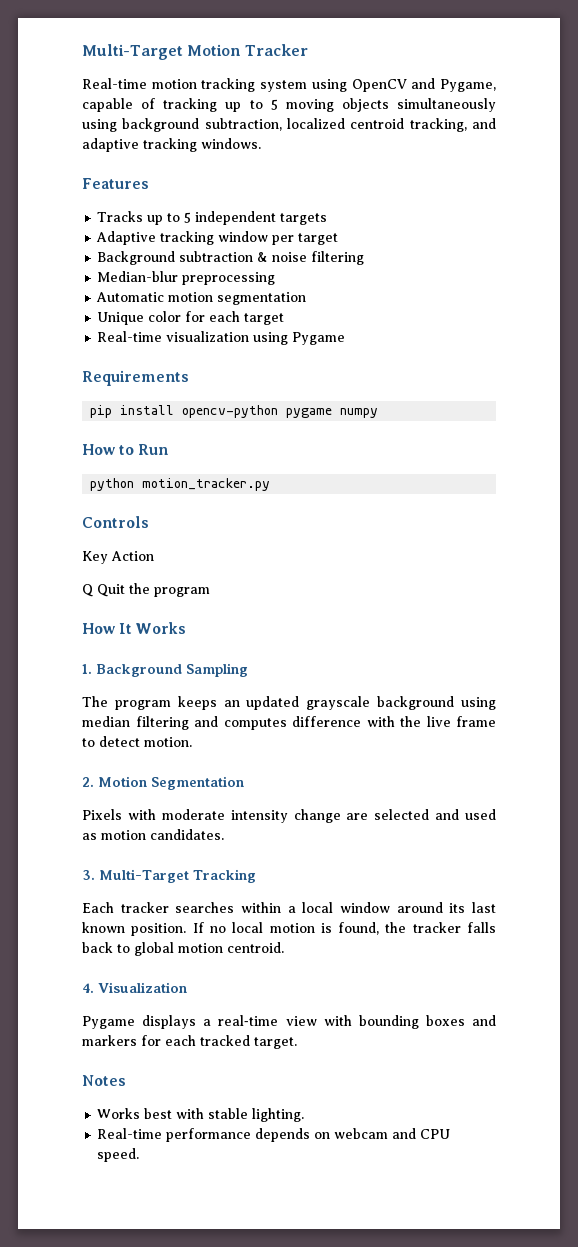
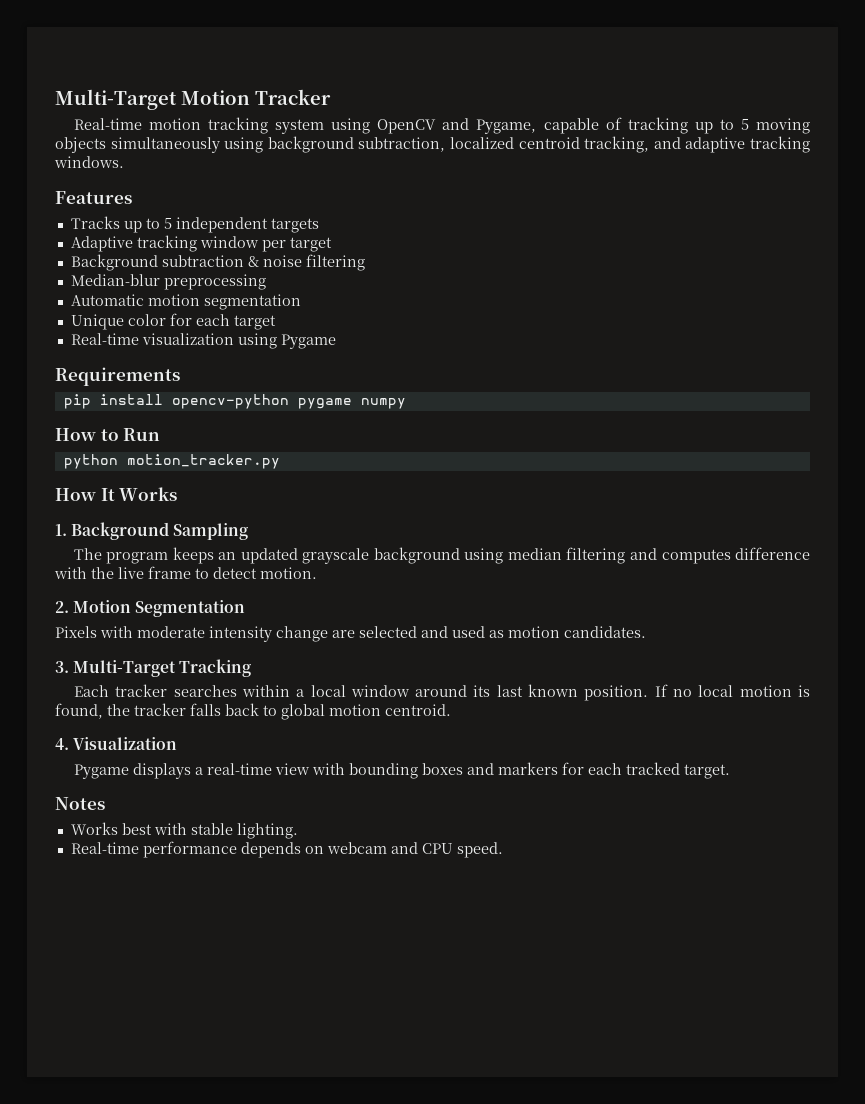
- Controls
- Key Action
- Q Quit the program

